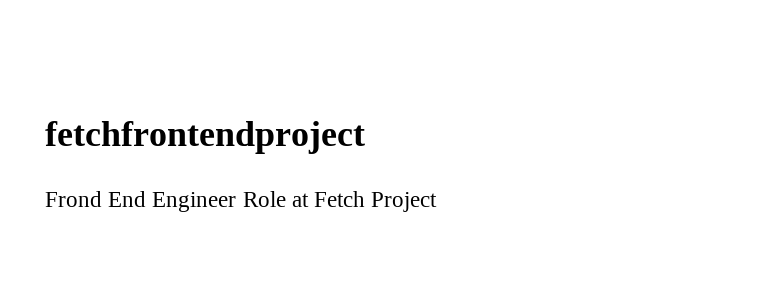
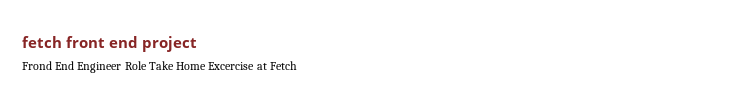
- fetchfrontendproject
+ fetch front end project
- Frond End Engineer Role at Fetch Project
+ Frond End Engineer Role Take Home Excercise at Fetch

